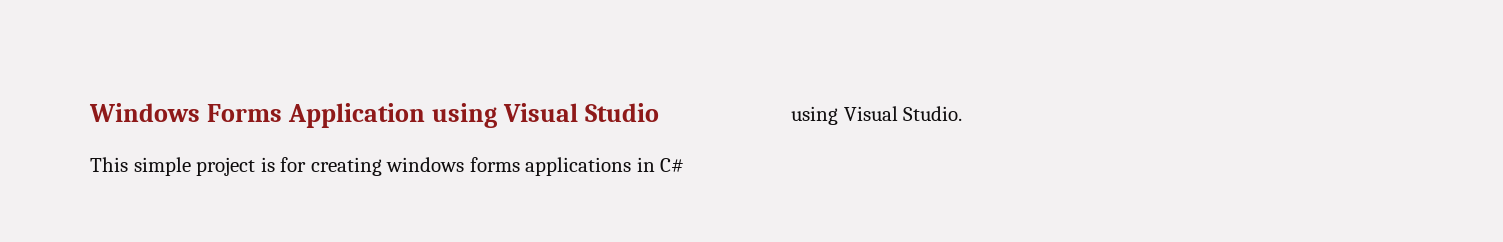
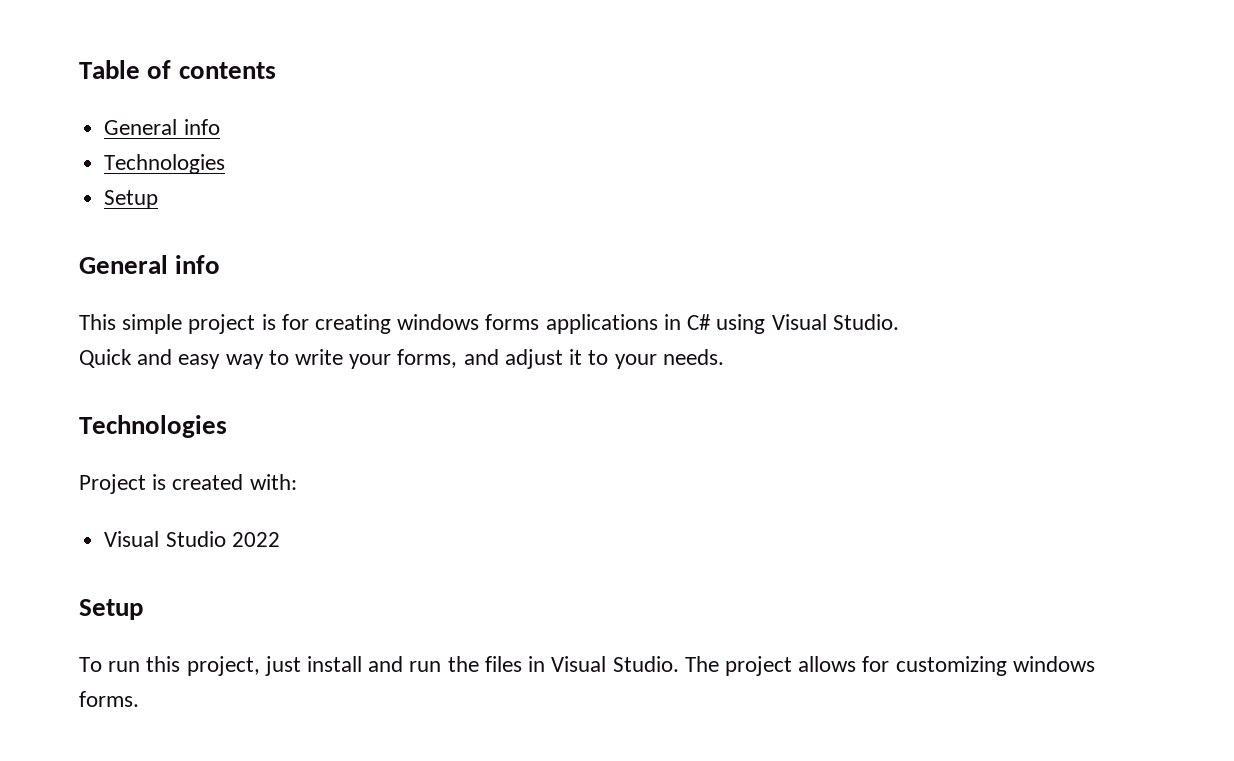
- Windows Forms Application using Visual Studio
+ Table of contents
+ General info
+ Technologies
+ Setup
+ General info
+ Quick and easy way to write your forms, and adjust it to your needs.
+ Technologies
+ Project is created with:
+ Visual Studio 2022
+ Setup
+ To run this project, just install and run the files in Visual Studio. The project allows for customizing windows forms.

